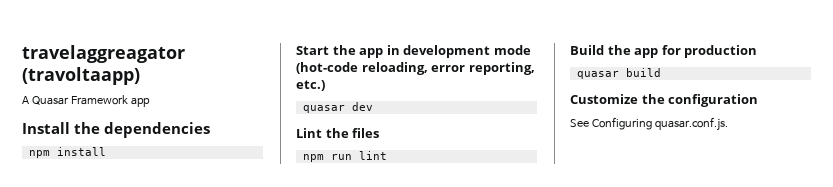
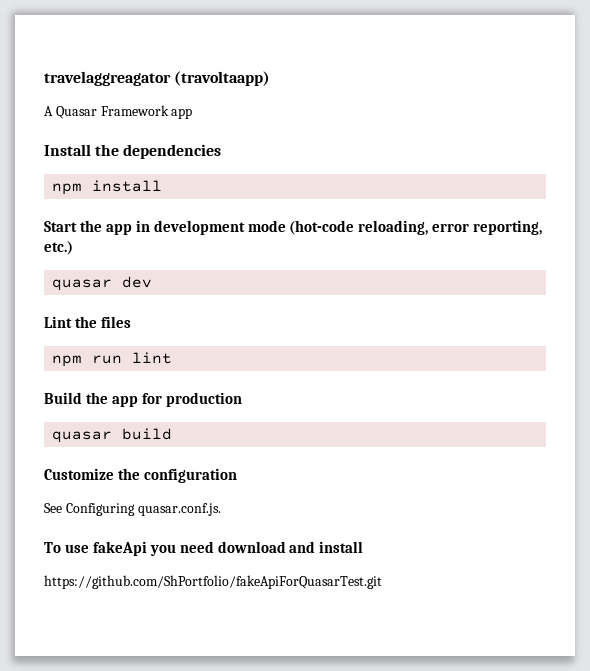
+ To use fakeApi you need download and install
+ https://github.com/ShPortfolio/fakeApiForQuasarTest.git

